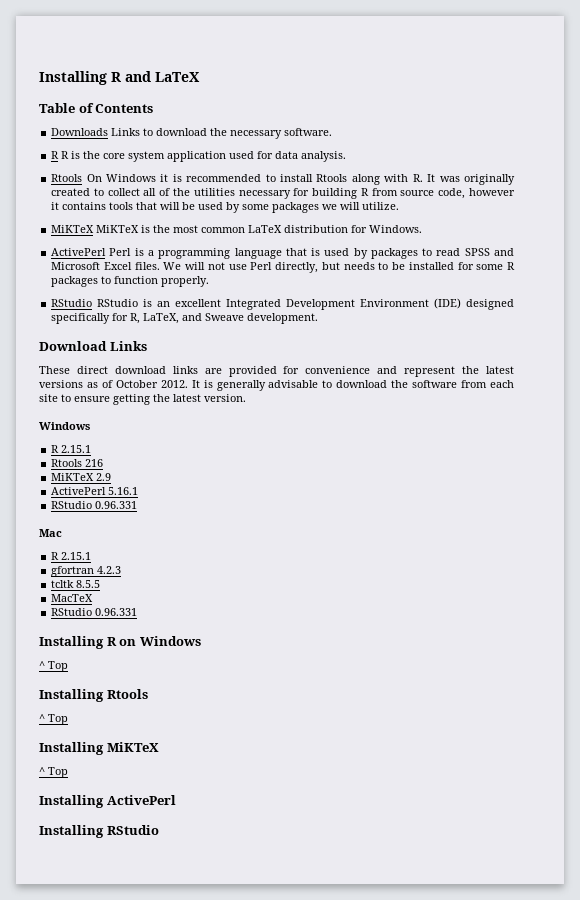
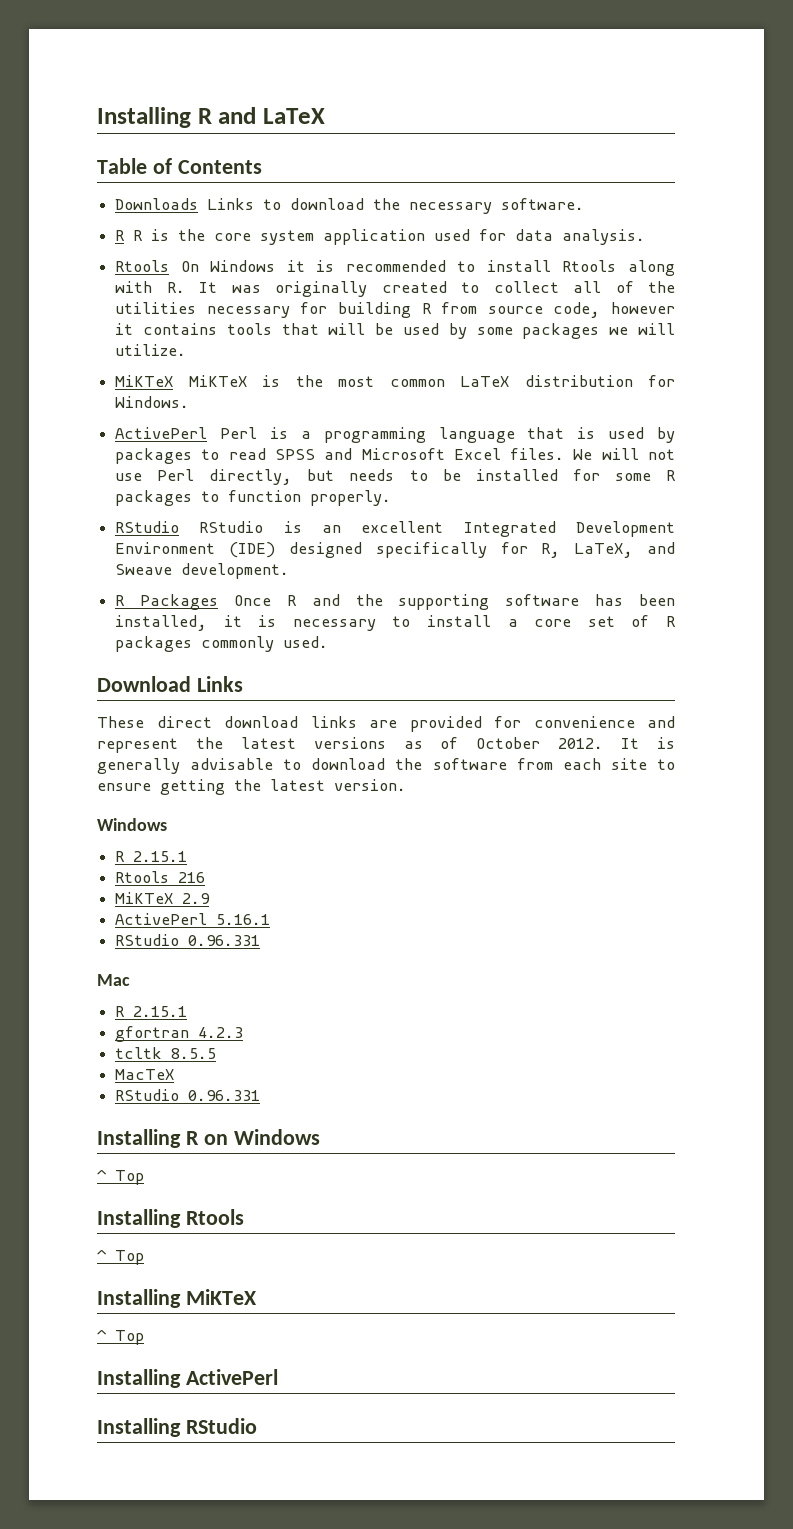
+ R Packages Once R and the supporting software has been installed, it is necessary to install a core set of R packages commonly used.

